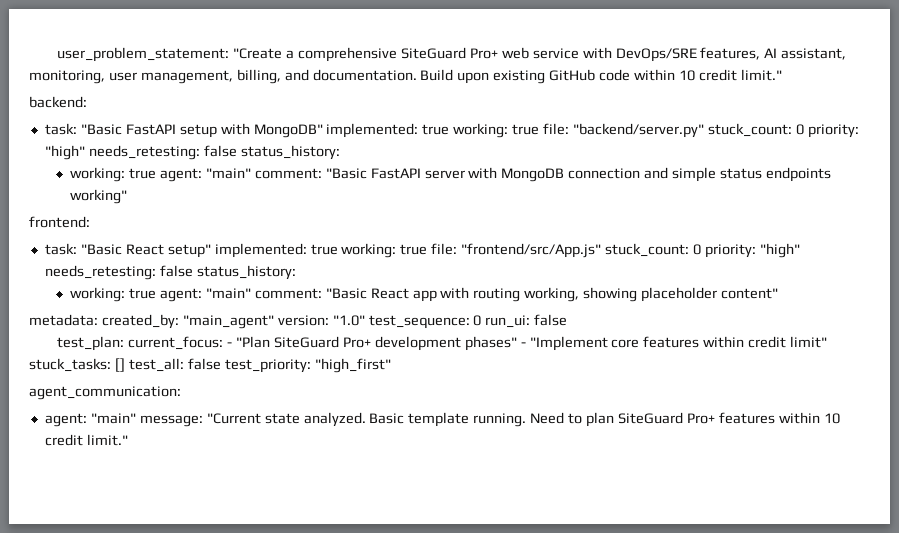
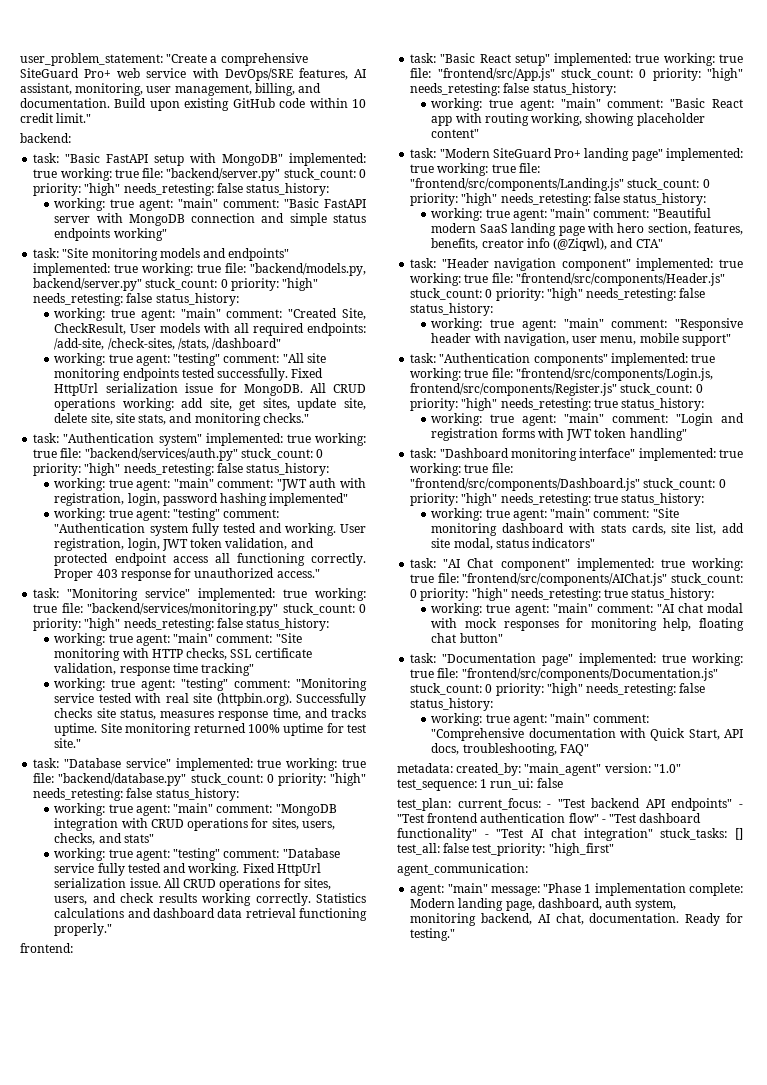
+ task: "Site monitoring models and endpoints" implemented: true working: true file: "backend/models.py, backend/server.py" stuck_count: 0 priority: "high" needs_retesting: false status_history:
+ working: true agent: "main" comment: "Created Site, CheckResult, User models with all required endpoints: /add-site, /check-sites, /stats, /dashboard"
+ working: true agent: "testing" comment: "All site monitoring endpoints tested successfully. Fixed HttpUrl serialization issue for MongoDB. All CRUD operations working: add site, get sites, update site, delete site, site stats, and monitoring checks."
+ task: "Authentication system" implemented: true working: true file: "backend/services/auth.py" stuck_count: 0 priority: "high" needs_retesting: false status_history:
+ working: true agent: "main" comment: "JWT auth with registration, login, password hashing implemented"
+ working: true agent: "testing" comment: "Authentication system fully tested and working. User registration, login, JWT token validation, and protected endpoint access all functioning correctly. Proper 403 response for unauthorized access."
+ task: "Monitoring service" implemented: true working: true file: "backend/services/monitoring.py" stuck_count: 0 priority: "high" needs_retesting: false status_history:
+ working: true agent: "main" comment: "Site monitoring with HTTP checks, SSL certificate validation, response time tracking"
+ working: true agent: "testing" comment: "Monitoring service tested with real site (httpbin.org). Successfully checks site status, measures response time, and tracks uptime. Site monitoring returned 100% uptime for test site."
+ task: "Database service" implemented: true working: true file: "backend/database.py" stuck_count: 0 priority: "high" needs_retesting: false status_history:
+ working: true agent: "main" comment: "MongoDB integration with CRUD operations for sites, users, checks, and stats"
+ working: true agent: "testing" comment: "Database service fully tested and working. Fixed HttpUrl serialization issue. All CRUD operations for sites, users, and check results working correctly. Statistics calculations and dashboard data retrieval functioning properly."
+ task: "Modern SiteGuard Pro+ landing page" implemented: true working: true file: "frontend/src/components/Landing.js" stuck_count: 0 priority: "high" needs_retesting: false status_history:
+ working: true agent: "main" comment: "Beautiful modern SaaS landing page with hero section, features, benefits, creator info (@Ziqwl), and CTA"
+ task: "Header navigation component" implemented: true working: true file: "frontend/src/components/Header.js" stuck_count: 0 priority: "high" needs_retesting: false status_history:
+ working: true agent: "main" comment: "Responsive header with navigation, user menu, mobile support"
+ task: "Authentication components" implemented: true working: true file: "frontend/src/components/Login.js, frontend/src/components/Register.js" stuck_count: 0 priority: "high" needs_retesting: true status_history:
+ working: true agent: "main" comment: "Login and registration forms with JWT token handling"
+ task: "Dashboard monitoring interface" implemented: true working: true file: "frontend/src/components/Dashboard.js" stuck_count: 0 priority: "high" needs_retesting: true status_history:
+ working: true agent: "main" comment: "Site monitoring dashboard with stats cards, site list, add site modal, status indicators"
+ task: "AI Chat component" implemented: true working: true file: "frontend/src/components/AIChat.js" stuck_count: 0 priority: "high" needs_retesting: true status_history:
+ working: true agent: "main" comment: "AI chat modal with mock responses for monitoring help, floating chat button"
+ task: "Documentation page" implemented: true working: true file: "frontend/src/components/Documentation.js" stuck_count: 0 priority: "high" needs_retesting: false status_history:
+ working: true agent: "main" comment: "Comprehensive documentation with Quick Start, API docs, troubleshooting, FAQ"
- metadata: created_by: "main_agent" version: "1.0" test_sequence: 0 run_ui: false
+ metadata: created_by: "main_agent" version: "1.0" test_sequence: 1 run_ui: false
- test_plan: current_focus: - "Plan SiteGuard Pro+ development phases" - "Implement core features within credit limit" stuck_tasks: [] test_all: false test_priority: "high_first"
+ test_plan: current_focus: - "Test backend API endpoints" - "Test frontend authentication flow" - "Test dashboard functionality" - "Test AI chat integration" stuck_tasks: [] test_all: false test_priority: "high_first"
- agent: "main" message: "Current state analyzed. Basic template running. Need to plan SiteGuard Pro+ features within 10 credit limit."
+ agent: "main" message: "Phase 1 implementation complete: Modern landing page, dashboard, auth system, monitoring backend, AI chat, documentation. Ready for testing."

